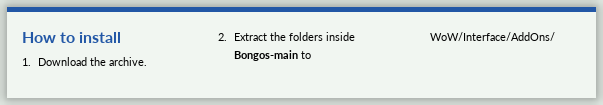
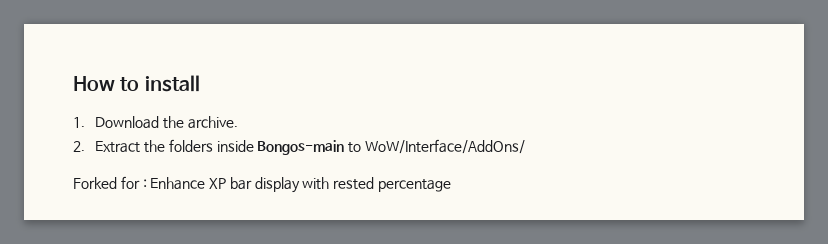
+ Forked for : Enhance XP bar display with rested percentage

